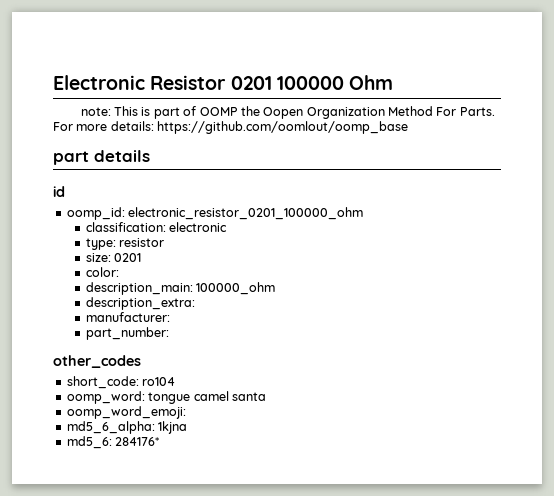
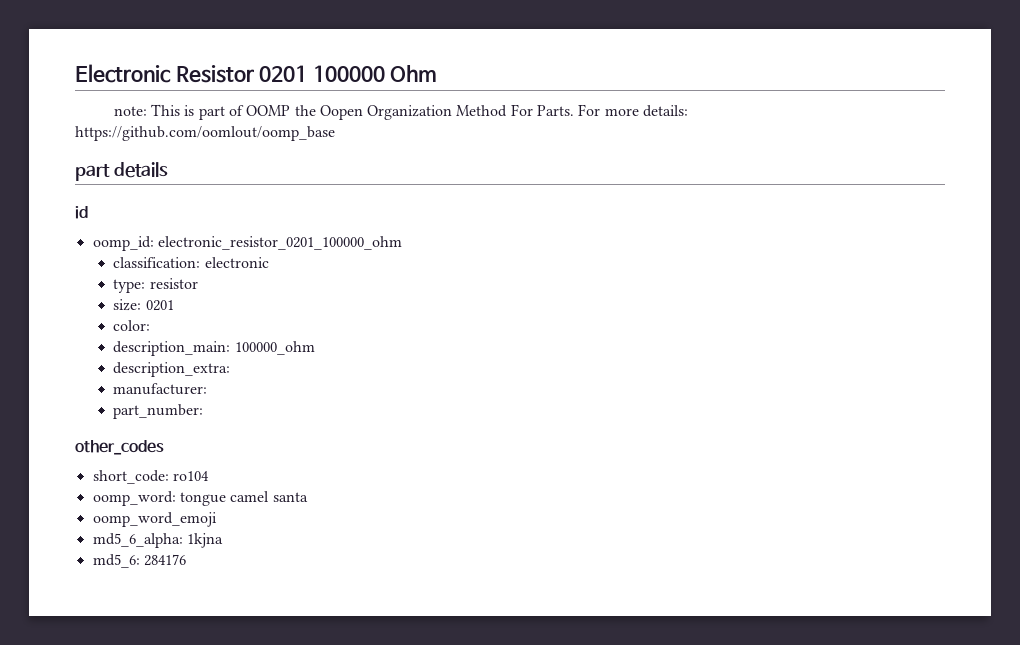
- oomp_word_emoji:
+ oomp_word_emoji
- md5_6: 284176*
+ md5_6: 284176

